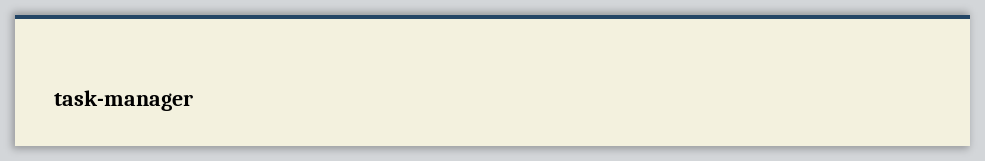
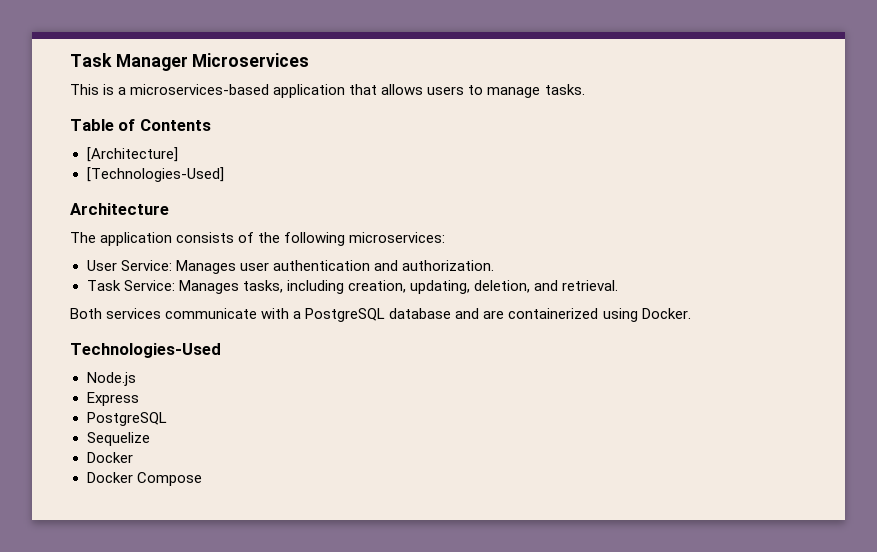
- task-manager
+ Task Manager Microservices
+ This is a microservices-based application that allows users to manage tasks.
+ Table of Contents
+ [Architecture]
+ [Technologies-Used]
+ Architecture
+ The application consists of the following microservices:
+ User Service: Manages user authentication and authorization.
+ Task Service: Manages tasks, including creation, updating, deletion, and retrieval.
+ Both services communicate with a PostgreSQL database and are containerized using Docker.
+ Technologies-Used
+ Node.js
+ Express
+ PostgreSQL
+ Sequelize
+ Docker
+ Docker Compose

